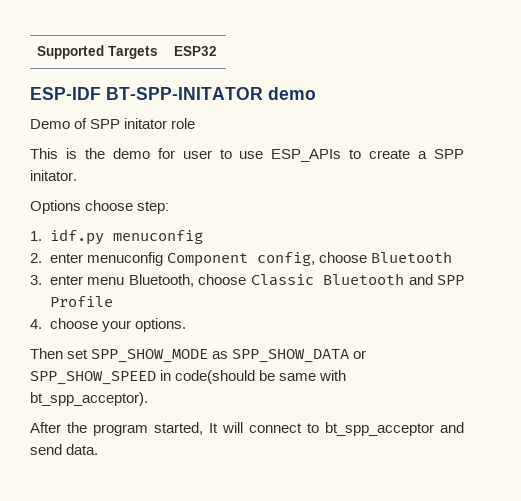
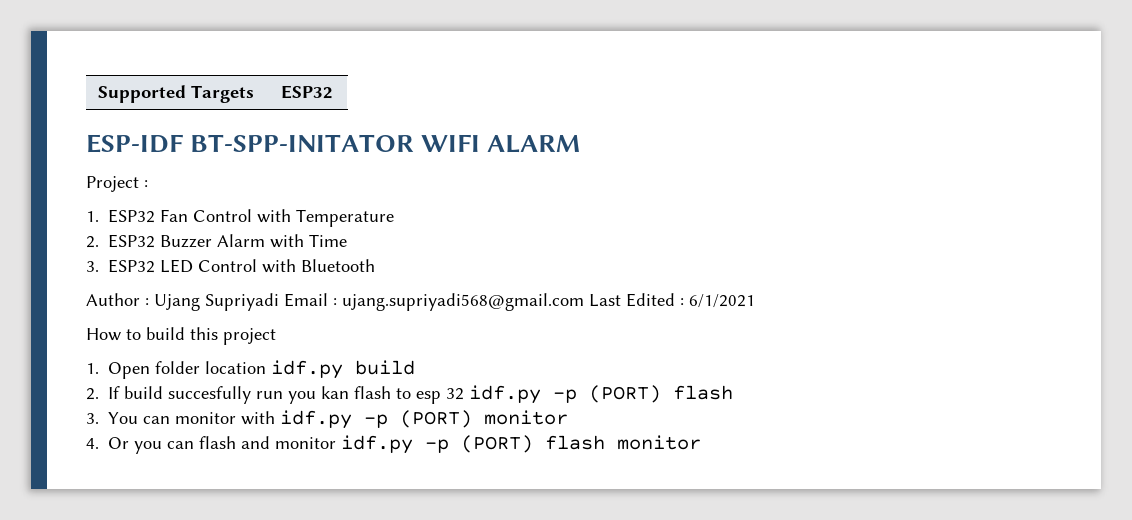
- ESP-IDF BT-SPP-INITATOR demo
- Demo of SPP initator role
- This is the demo for user to use ESP_APIs to create a SPP initator.
- Options choose step:
- 1. idf.py menuconfig
- 2. enter menuconfig Component config, choose Bluetooth
- 3. enter menu Bluetooth, choose Classic Bluetooth and SPP Profile
- 4. choose your options.
- Then set SPP_SHOW_MODE as SPP_SHOW_DATA or SPP_SHOW_SPEED in code(should be same with bt_spp_acceptor).
- After the program started, It will connect to bt_spp_acceptor and send data.
+ ESP-IDF BT-SPP-INITATOR WIFI ALARM
+ Project :
+ 1. ESP32 Fan Control with Temperature
+ 2. ESP32 Buzzer Alarm with Time
+ 3. ESP32 LED Control with Bluetooth
+ Author : Ujang Supriyadi Email : ujang.supriyadi568@gmail.com Last Edited : 6/1/2021
+ How to build this project
+ 1. Open folder location idf.py build
+ 2. If build succesfully run you kan flash to esp 32 idf.py -p (PORT) flash
+ 3. You can monitor with idf.py -p (PORT) monitor
+ 4. Or you can flash and monitor idf.py -p (PORT) flash monitor

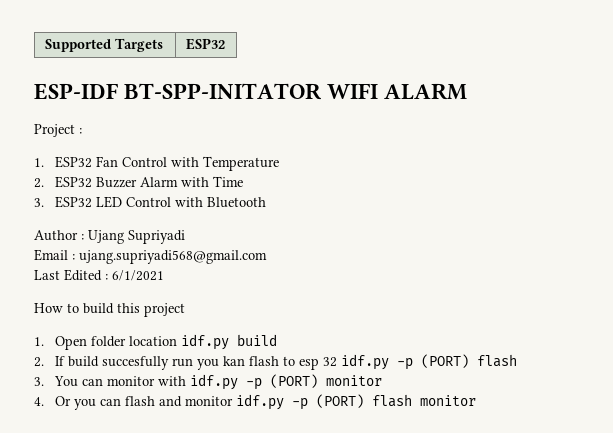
- Author : Ujang Supriyadi Email : ujang.supriyadi568@gmail.com Last Edited : 6/1/2021
+ Author : Ujang Supriyadi
+ Email : ujang.supriyadi568@gmail.com
+ Last Edited : 6/1/2021

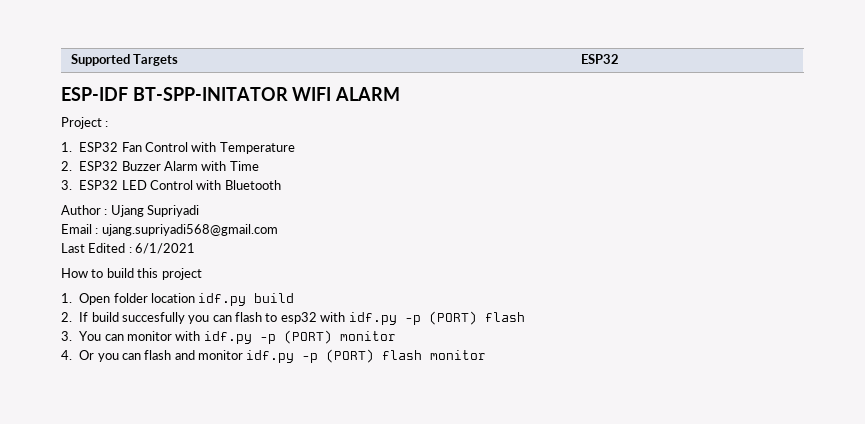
- 2. If build succesfully run you kan flash to esp 32 idf.py -p (PORT) flash
+ 2. If build succesfully you can flash to esp32 with idf.py -p (PORT) flash

